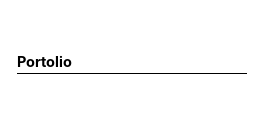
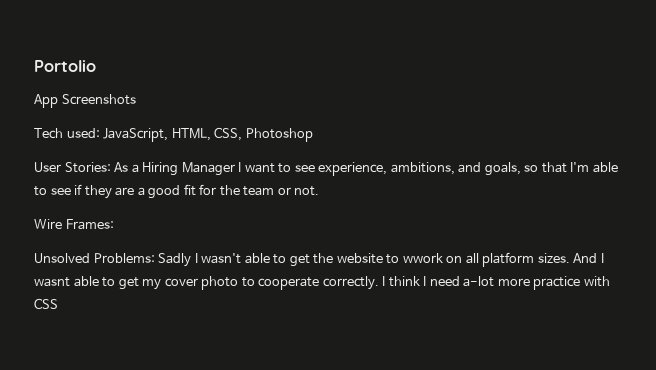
+ App Screenshots
+ Tech used: JavaScript, HTML, CSS, Photoshop
+ User Stories: As a Hiring Manager I want to see experience, ambitions, and goals, so that I'm able to see if they are a good fit for the team or not.
+ Wire Frames:
+ Unsolved Problems: Sadly I wasn't able to get the website to wwork on all platform sizes. And I wasnt able to get my cover photo to cooperate correctly. I think I need a-lot more practice with CSS

